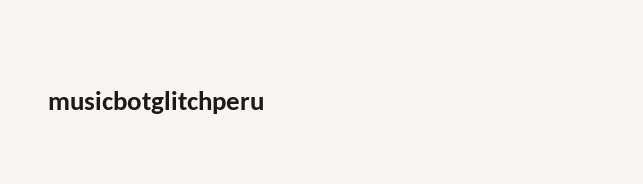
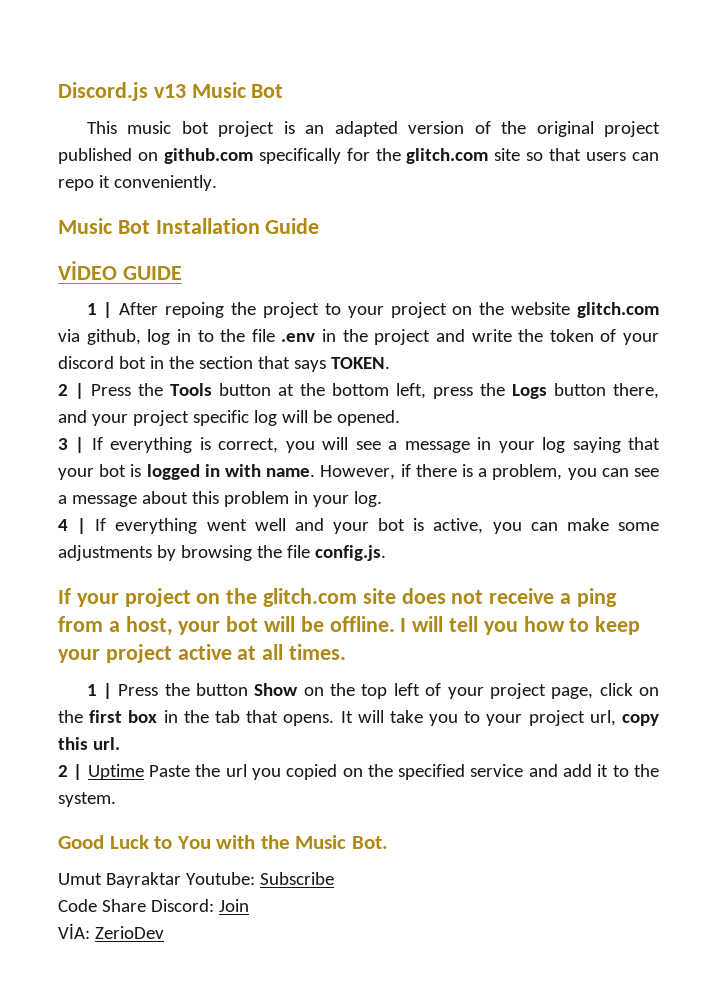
- musicbotglitchperu
+ Discord.js v13 Music Bot
+ This music bot project is an adapted version of the original project published on github.com specifically for the glitch.com site so that users can repo it conveniently.
+ Music Bot Installation Guide
+ VİDEO GUIDE
+ 1 | After repoing the project to your project on the website glitch.com via github, log in to the file .env in the project and write the token of your discord bot in the section that says TOKEN.
+ 2 | Press the Tools button at the bottom left, press the Logs button there, and your project specific log will be opened.
+ 3 | If everything is correct, you will see a message in your log saying that your bot is logged in with name. However, if there is a problem, you can see a message about this problem in your log.
+ 4 | If everything went well and your bot is active, you can make some adjustments by browsing the file config.js.
+ If your project on the glitch.com site does not receive a ping from a host, your bot will be offline. I will tell you how to keep your project active at all times.
+ 1 | Press the button Show on the top left of your project page, click on the first box in the tab that opens. It will take you to your project url, copy this url.
+ 2 | Uptime Paste the url you copied on the specified service and add it to the system.
+ Good Luck to You with the Music Bot.
+ Umut Bayraktar Youtube: Subscribe
+ Code Share Discord: Join
+ VİA: ZerioDev

